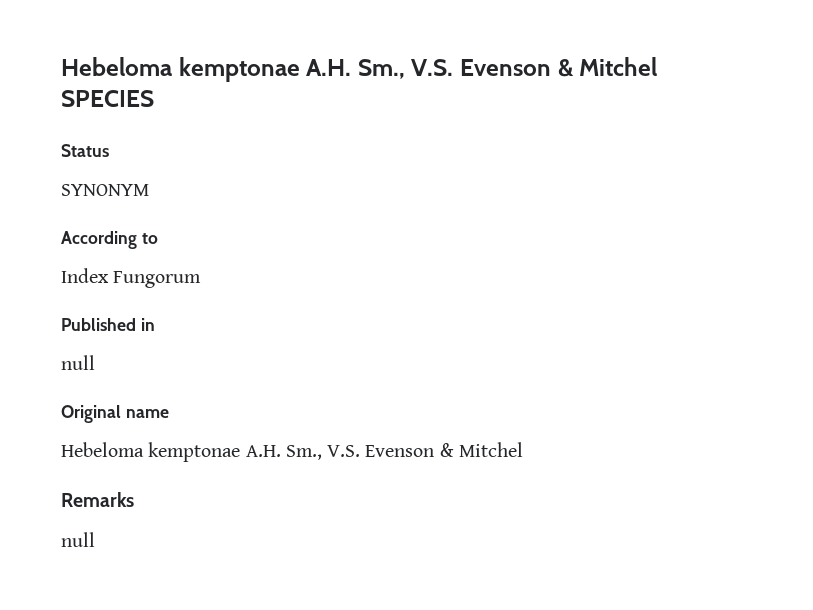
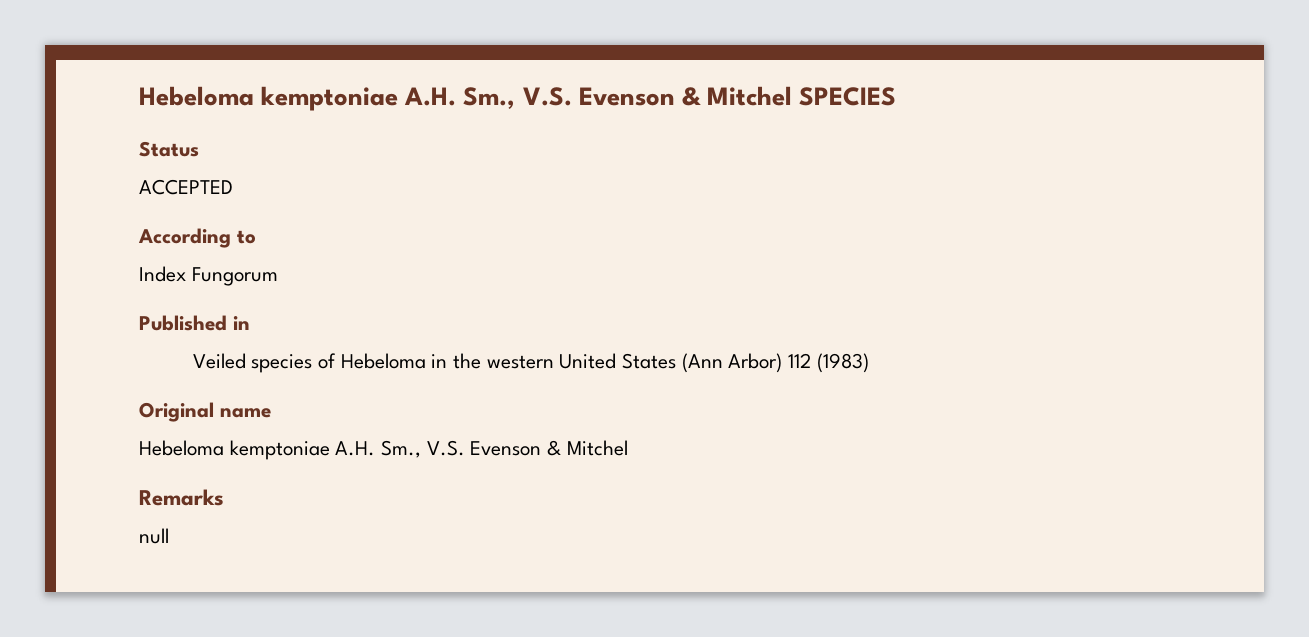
- Hebeloma kemptonae A.H. Sm., V.S. Evenson & Mitchel SPECIES
+ Hebeloma kemptoniae A.H. Sm., V.S. Evenson & Mitchel SPECIES
- SYNONYM
+ ACCEPTED
  Published in
- null
+ Veiled species of Hebeloma in the western United States (Ann Arbor) 112 (1983)
  Original name
- Hebeloma kemptonae A.H. Sm., V.S. Evenson & Mitchel
+ Hebeloma kemptoniae A.H. Sm., V.S. Evenson & Mitchel

